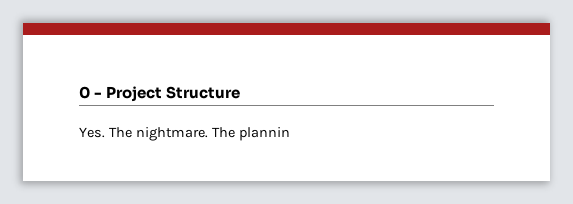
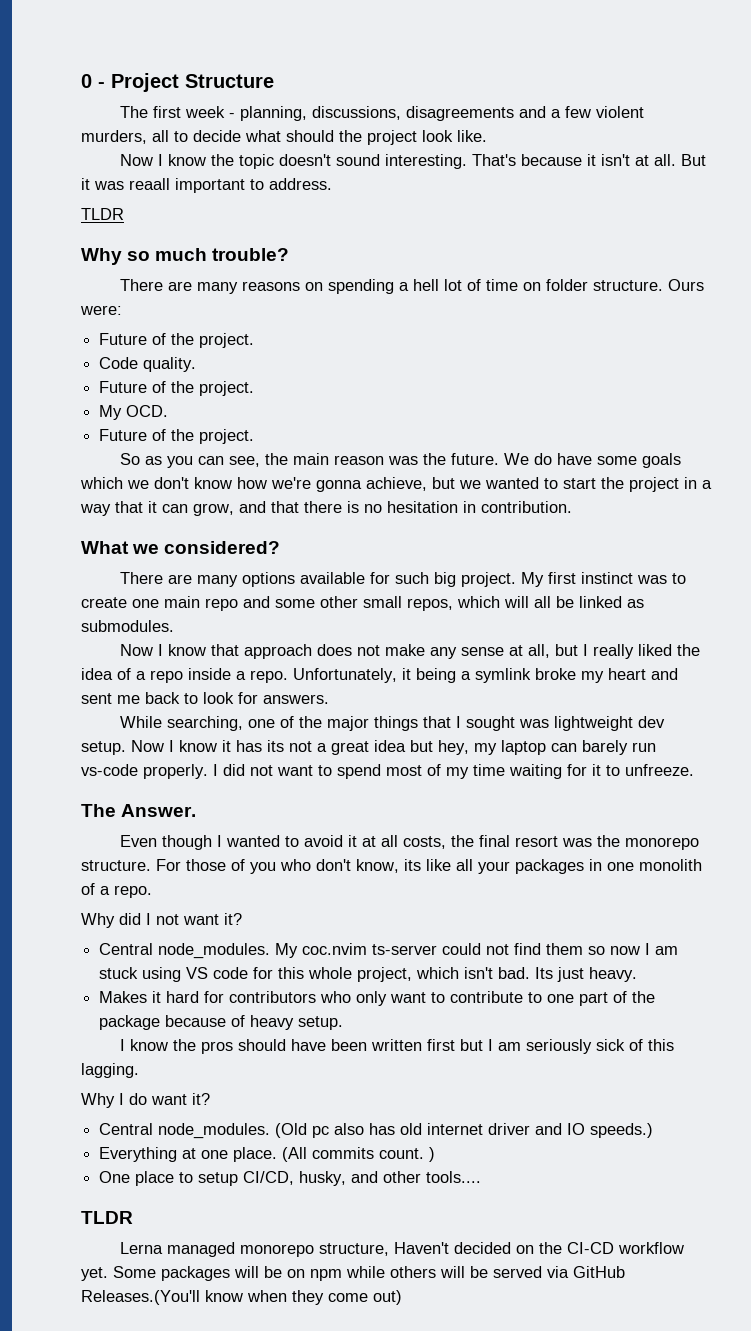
- Yes. The nightmare. The plannin
+ The first week - planning, discussions, disagreements and a few violent murders, all to decide what should the project look like.
+ Now I know the topic doesn't sound interesting. That's because it isn't at all. But it was reaall important to address.
+ TLDR
+ Why so much trouble?
+ There are many reasons on spending a hell lot of time on folder structure. Ours were:
+ Future of the project.
+ Code quality.
+ Future of the project.
+ My OCD.
+ Future of the project.
+ So as you can see, the main reason was the future. We do have some goals which we don't know how we're gonna achieve, but we wanted to start the project in a way that it can grow, and that there is no hesitation in contribution.
+ What we considered?
+ There are many options available for such big project. My first instinct was to create one main repo and some other small repos, which will all be linked as submodules.
+ Now I know that approach does not make any sense at all, but I really liked the idea of a repo inside a repo. Unfortunately, it being a symlink broke my heart and sent me back to look for answers.
+ While searching, one of the major things that I sought was lightweight dev setup. Now I know it has its not a great idea but hey, my laptop can barely run vs-code properly. I did not want to spend most of my time waiting for it to unfreeze.
+ The Answer.
+ Even though I wanted to avoid it at all costs, the final resort was the monorepo structure. For those of you who don't know, its like all your packages in one monolith of a repo.
+ Why did I not want it?
+ Central node_modules. My coc.nvim ts-server could not find them so now I am stuck using VS code for this whole project, which isn't bad. Its just heavy.
+ Makes it hard for contributors who only want to contribute to one part of the package because of heavy setup.
+ I know the pros should have been written first but I am seriously sick of this lagging.
+ Why I do want it?
+ Central node_modules. (Old pc also has old internet driver and IO speeds.)
+ Everything at one place. (All commits count. )
+ One place to setup CI/CD, husky, and other tools....
+ TLDR
+ Lerna managed monorepo structure, Haven't decided on the CI-CD workflow yet. Some packages will be on npm while others will be served via GitHub Releases.(You'll know when they come out)

